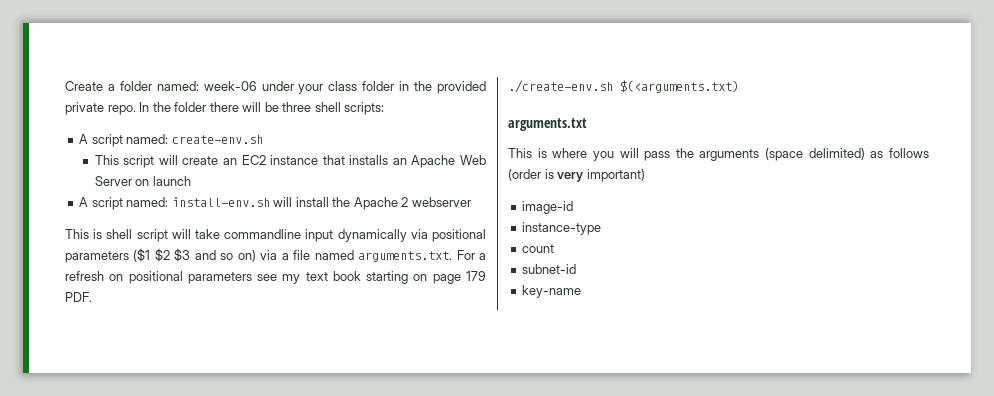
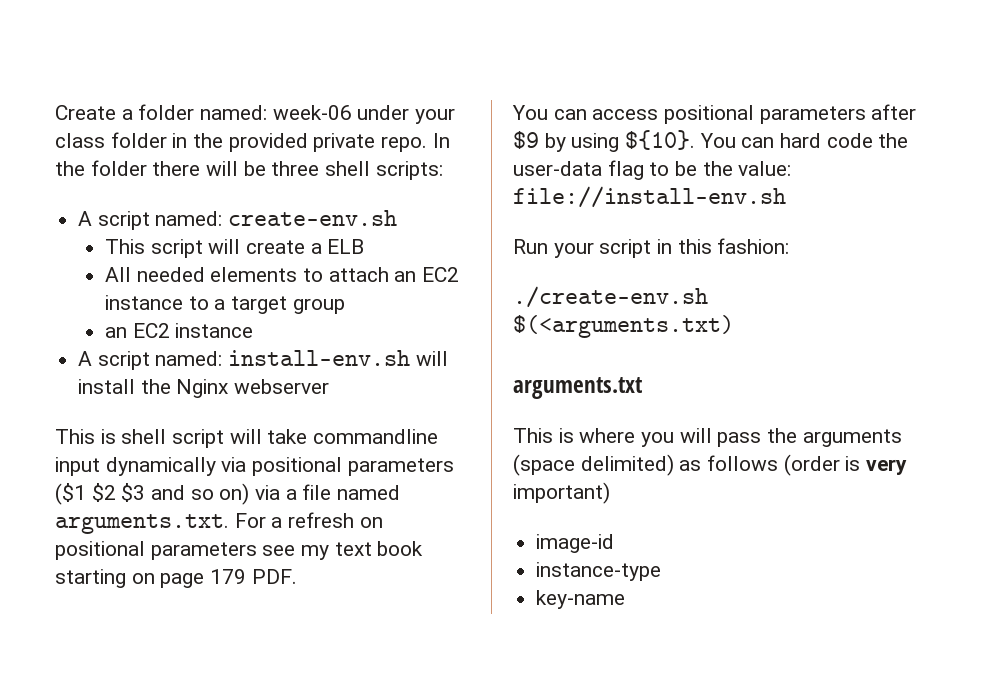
- This script will create an EC2 instance that installs an Apache Web Server on launch
+ This script will create a ELB
+ All needed elements to attach an EC2 instance to a target group
+ an EC2 instance
- A script named: install-env.sh will install the Apache 2 webserver
+ A script named: install-env.sh will install the Nginx webserver
+ You can access positional parameters after $9 by using ${10}. You can hard code the user-data flag to be the value: file://install-env.sh
+ Run your script in this fashion:
- count
- subnet-id

